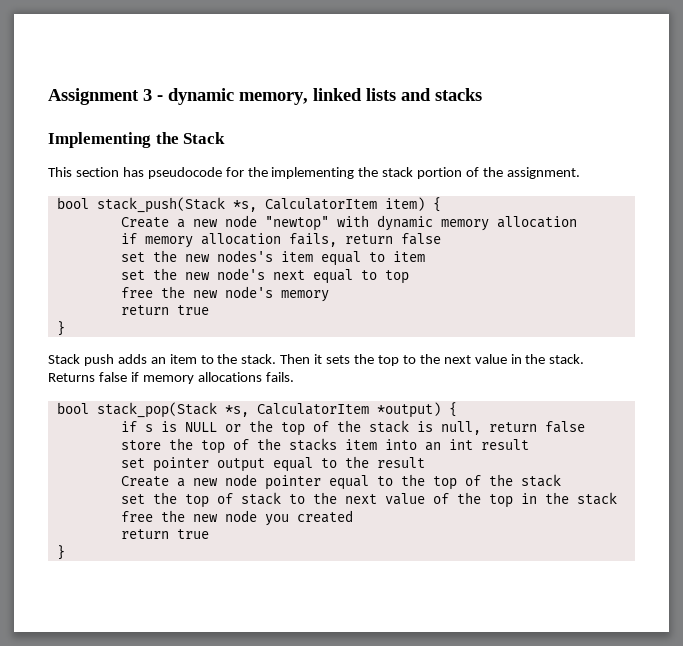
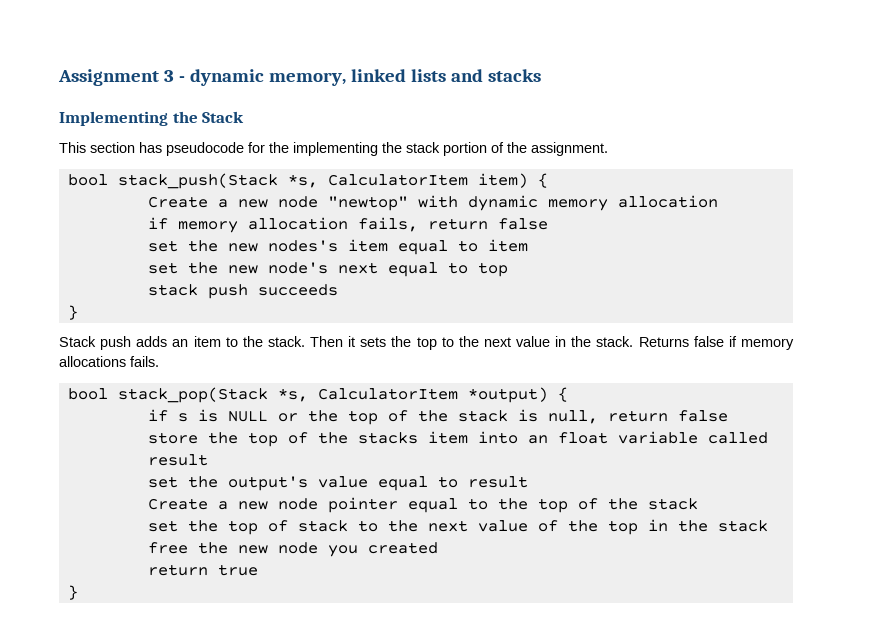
- free the new node's memory
- return true
+ stack push succeeds
- store the top of the stacks item into an int result
+ store the top of the stacks item into an float variable called result
- set pointer output equal to the result
+ set the output's value equal to result

